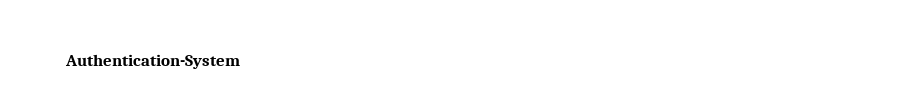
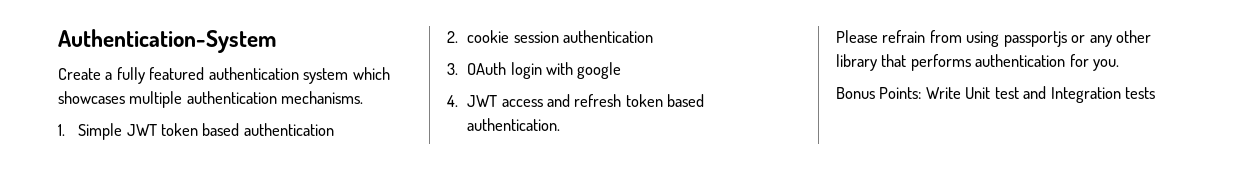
+ Create a fully featured authentication system which showcases multiple authentication mechanisms.
+ 1. Simple JWT token based authentication
+ 2. cookie session authentication
+ 3. OAuth login with google
+ 4. JWT access and refresh token based authentication.
+ Please refrain from using passportjs or any other library that performs authentication for you.
+ Bonus Points: Write Unit test and Integration tests

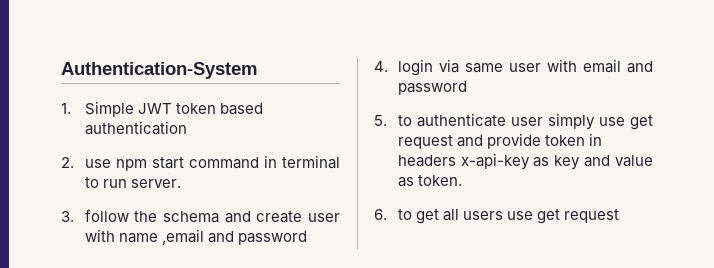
- Create a fully featured authentication system which showcases multiple authentication mechanisms.
- 2. cookie session authentication
- 3. OAuth login with google
- 4. JWT access and refresh token based authentication.
- Please refrain from using passportjs or any other library that performs authentication for you.
- Bonus Points: Write Unit test and Integration tests
+ 2. use npm start command in terminal to run server.
+ 3. follow the schema and create user with name ,email and password
+ 4. login via same user with email and password
+ 5. to authenticate user simply use get request and provide token in headers x-api-key as key and value as token.
+ 6. to get all users use get request

